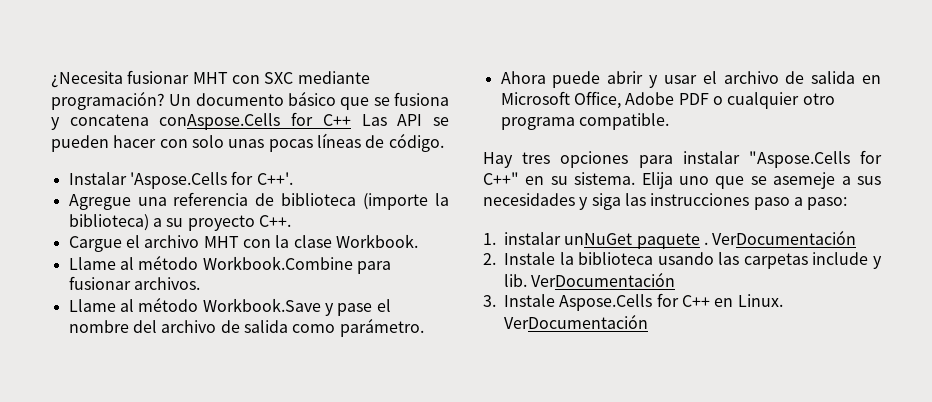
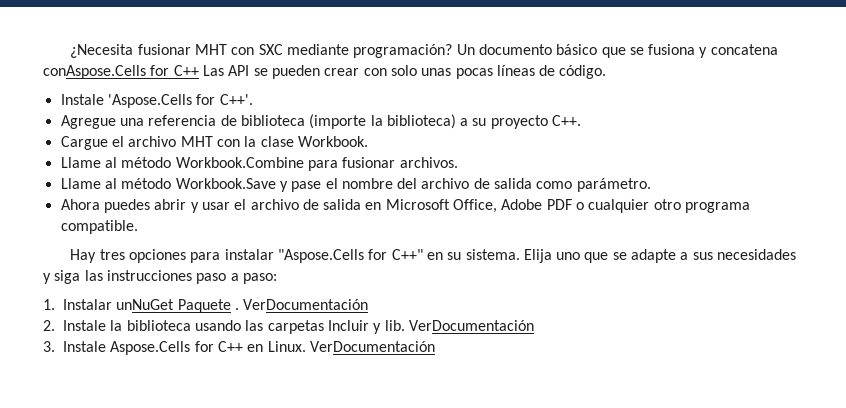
- Un documento básico que se fusiona y concatena conAspose.Cells for C++ Las API se pueden hacer con solo unas pocas líneas de código.
+ Un documento básico que se fusiona y concatena conAspose.Cells for C++ Las API se pueden crear con solo unas pocas líneas de código.
- Instalar 'Aspose.Cells for C++'.
+ Instale 'Aspose.Cells for C++'.
- Ahora puede abrir y usar el archivo de salida en Microsoft Office, Adobe PDF o cualquier otro programa compatible.
+ Ahora puedes abrir y usar el archivo de salida en Microsoft Office, Adobe PDF o cualquier otro programa compatible.
- Elija uno que se asemeje a sus necesidades y siga las instrucciones paso a paso:
+ Elija uno que se adapte a sus necesidades y siga las instrucciones paso a paso:
- 1. instalar unNuGet paquete .
+ 1. Instalar unNuGet Paquete .
- 2. Instale la biblioteca usando las carpetas include y lib.
+ 2. Instale la biblioteca usando las carpetas Incluir y lib.

